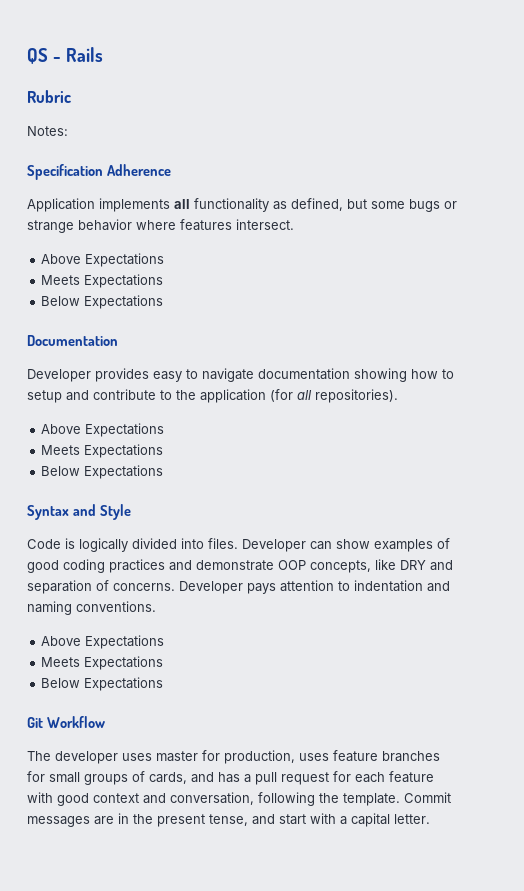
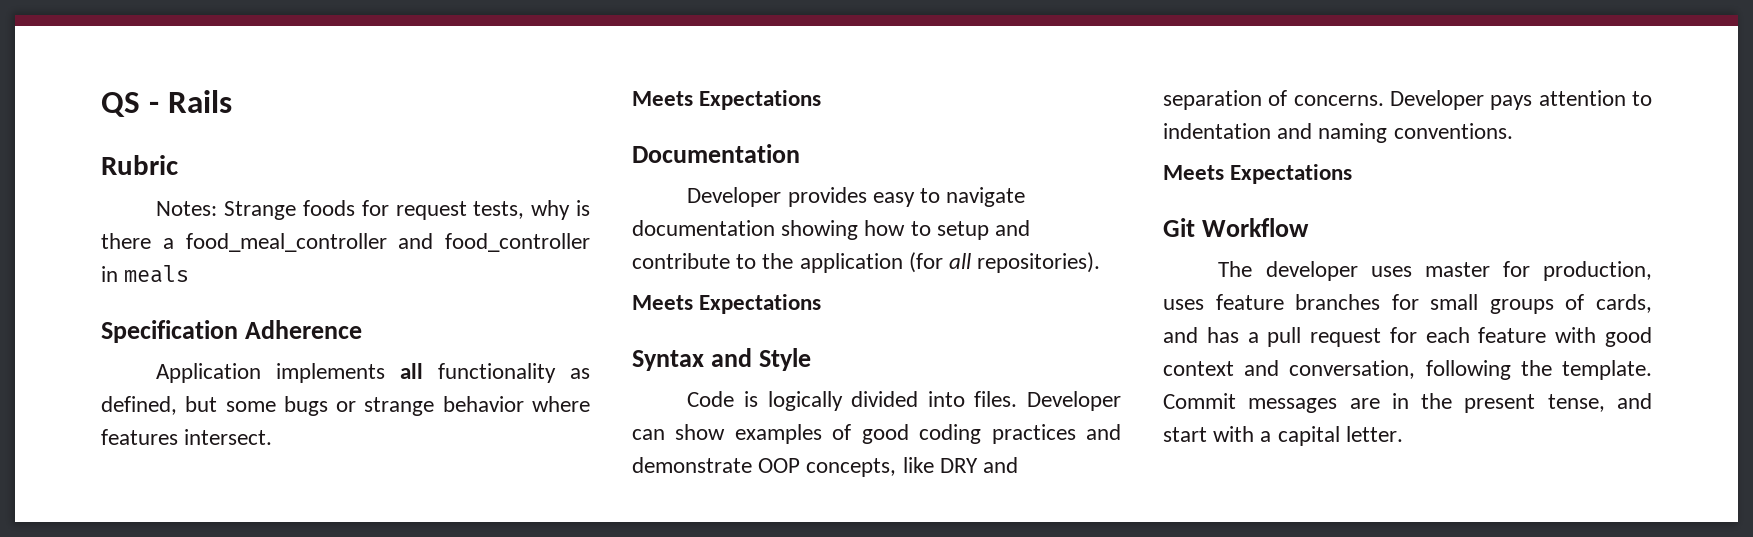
- Notes:
+ Notes: Strange foods for request tests, why is there a food_meal_controller and food_controller in meals
  Application implements all functionality as defined, but some bugs or strange behavior where features intersect.
- Above Expectations
  Meets Expectations
- Below Expectations
  Developer provides easy to navigate documentation showing how to setup and contribute to the application (for all repositories).
- Above Expectations
  Meets Expectations
- Below Expectations
  Developer pays attention to indentation and naming conventions.
- Above Expectations
  Meets Expectations
- Below Expectations

